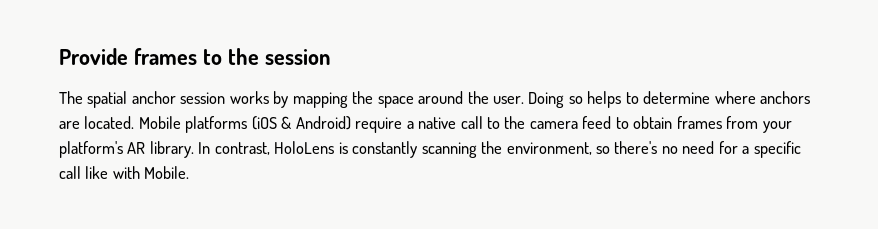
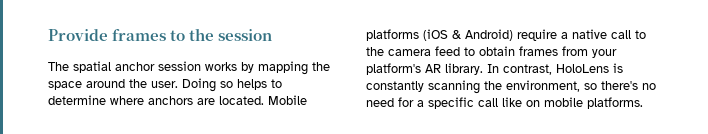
- In contrast, HoloLens is constantly scanning the environment, so there's no need for a specific call like with Mobile.
+ In contrast, HoloLens is constantly scanning the environment, so there's no need for a specific call like on mobile platforms.

